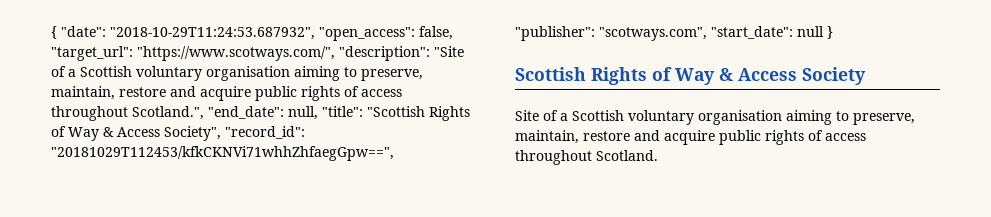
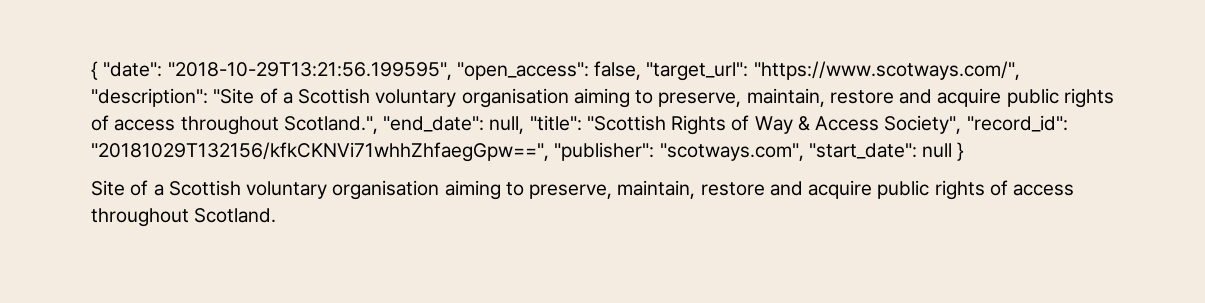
- { "date": "2018-10-29T11:24:53.687932", "open_access": false, "target_url": "https://www.scotways.com/", "description": "Site of a Scottish voluntary organisation aiming to preserve, maintain, restore and acquire public rights of access throughout Scotland.", "end_date": null, "title": "Scottish Rights of Way & Access Society", "record_id": "20181029T112453/kfkCKNVi71whhZhfaegGpw==", "publisher": "scotways.com", "start_date": null }
+ { "date": "2018-10-29T13:21:56.199595", "open_access": false, "target_url": "https://www.scotways.com/", "description": "Site of a Scottish voluntary organisation aiming to preserve, maintain, restore and acquire public rights of access throughout Scotland.", "end_date": null, "title": "Scottish Rights of Way & Access Society", "record_id": "20181029T132156/kfkCKNVi71whhZhfaegGpw==", "publisher": "scotways.com", "start_date": null }
- Scottish Rights of Way & Access Society

